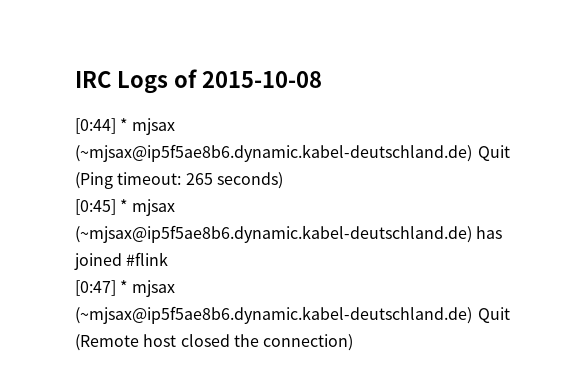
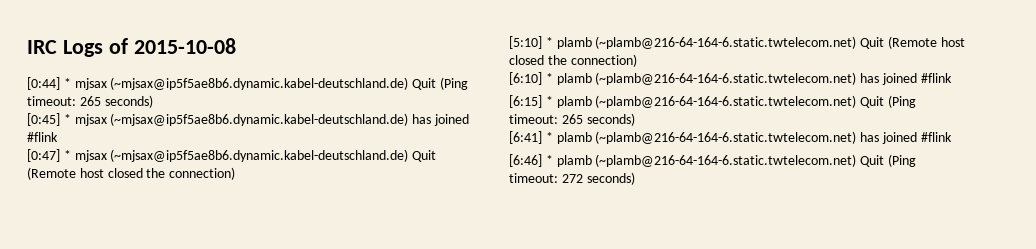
+ [5:10] * plamb (~plamb@216-64-164-6.static.twtelecom.net) Quit (Remote host closed the connection)
+ [6:10] * plamb (~plamb@216-64-164-6.static.twtelecom.net) has joined #flink
+ [6:15] * plamb (~plamb@216-64-164-6.static.twtelecom.net) Quit (Ping timeout: 265 seconds)
+ [6:41] * plamb (~plamb@216-64-164-6.static.twtelecom.net) has joined #flink
+ [6:46] * plamb (~plamb@216-64-164-6.static.twtelecom.net) Quit (Ping timeout: 272 seconds)

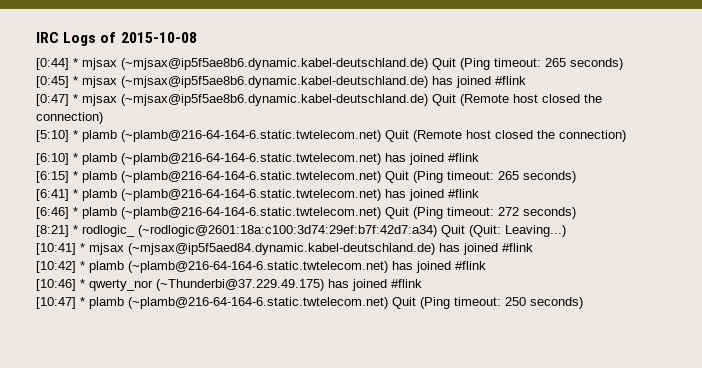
+ [8:21] * rodlogic_ (~rodlogic@2601:18a:c100:3d74:29ef:b7f:42d7:a34) Quit (Quit: Leaving...)
+ [10:41] * mjsax (~mjsax@ip5f5aed84.dynamic.kabel-deutschland.de) has joined #flink
+ [10:42] * plamb (~plamb@216-64-164-6.static.twtelecom.net) has joined #flink
+ [10:46] * qwerty_nor (~Thunderbi@37.229.49.175) has joined #flink
+ [10:47] * plamb (~plamb@216-64-164-6.static.twtelecom.net) Quit (Ping timeout: 250 seconds)

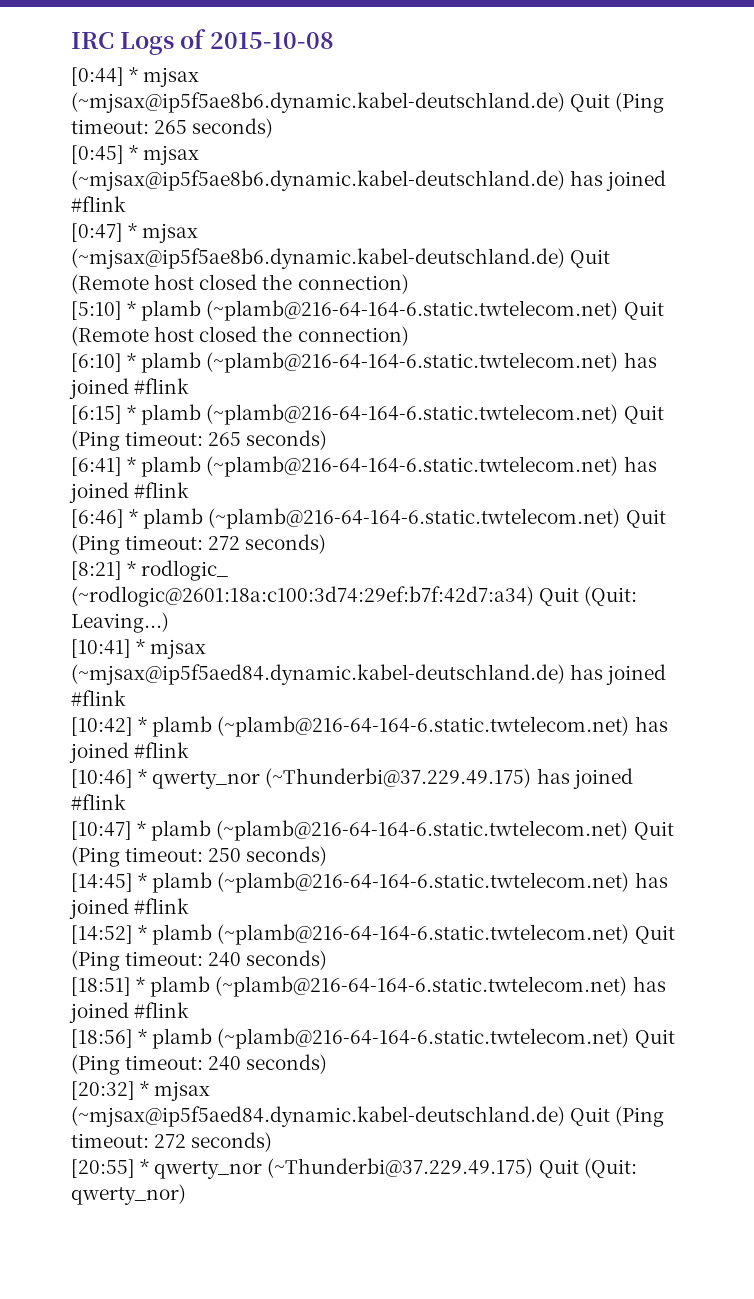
+ [14:45] * plamb (~plamb@216-64-164-6.static.twtelecom.net) has joined #flink
+ [14:52] * plamb (~plamb@216-64-164-6.static.twtelecom.net) Quit (Ping timeout: 240 seconds)
+ [18:51] * plamb (~plamb@216-64-164-6.static.twtelecom.net) has joined #flink
+ [18:56] * plamb (~plamb@216-64-164-6.static.twtelecom.net) Quit (Ping timeout: 240 seconds)
+ [20:32] * mjsax (~mjsax@ip5f5aed84.dynamic.kabel-deutschland.de) Quit (Ping timeout: 272 seconds)
+ [20:55] * qwerty_nor (~Thunderbi@37.229.49.175) Quit (Quit: qwerty_nor)

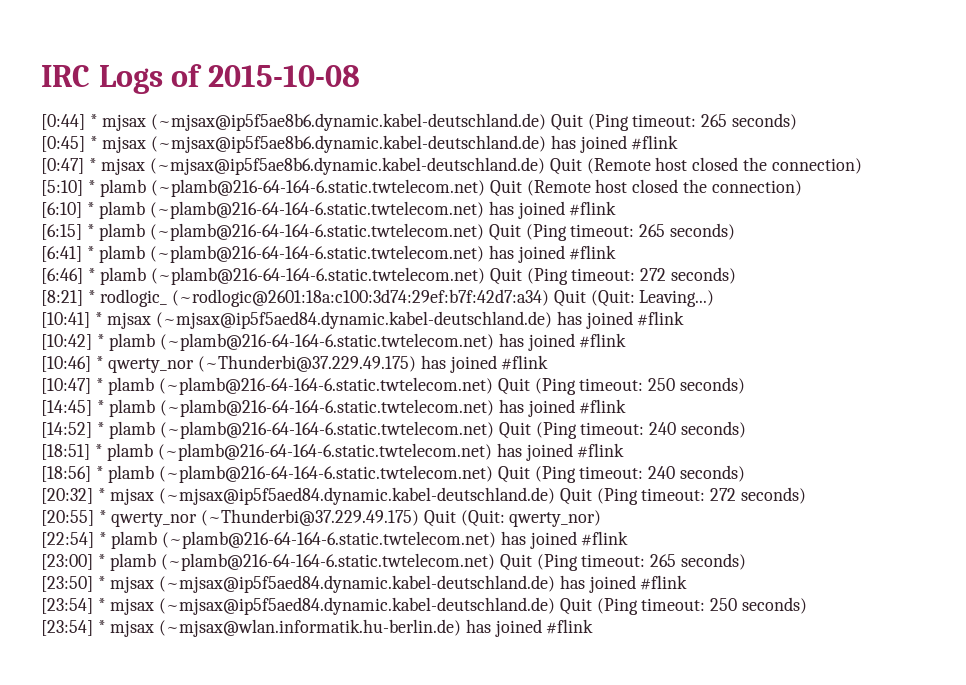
+ [22:54] * plamb (~plamb@216-64-164-6.static.twtelecom.net) has joined #flink
+ [23:00] * plamb (~plamb@216-64-164-6.static.twtelecom.net) Quit (Ping timeout: 265 seconds)
+ [23:50] * mjsax (~mjsax@ip5f5aed84.dynamic.kabel-deutschland.de) has joined #flink
+ [23:54] * mjsax (~mjsax@ip5f5aed84.dynamic.kabel-deutschland.de) Quit (Ping timeout: 250 seconds)
+ [23:54] * mjsax (~mjsax@wlan.informatik.hu-berlin.de) has joined #flink

